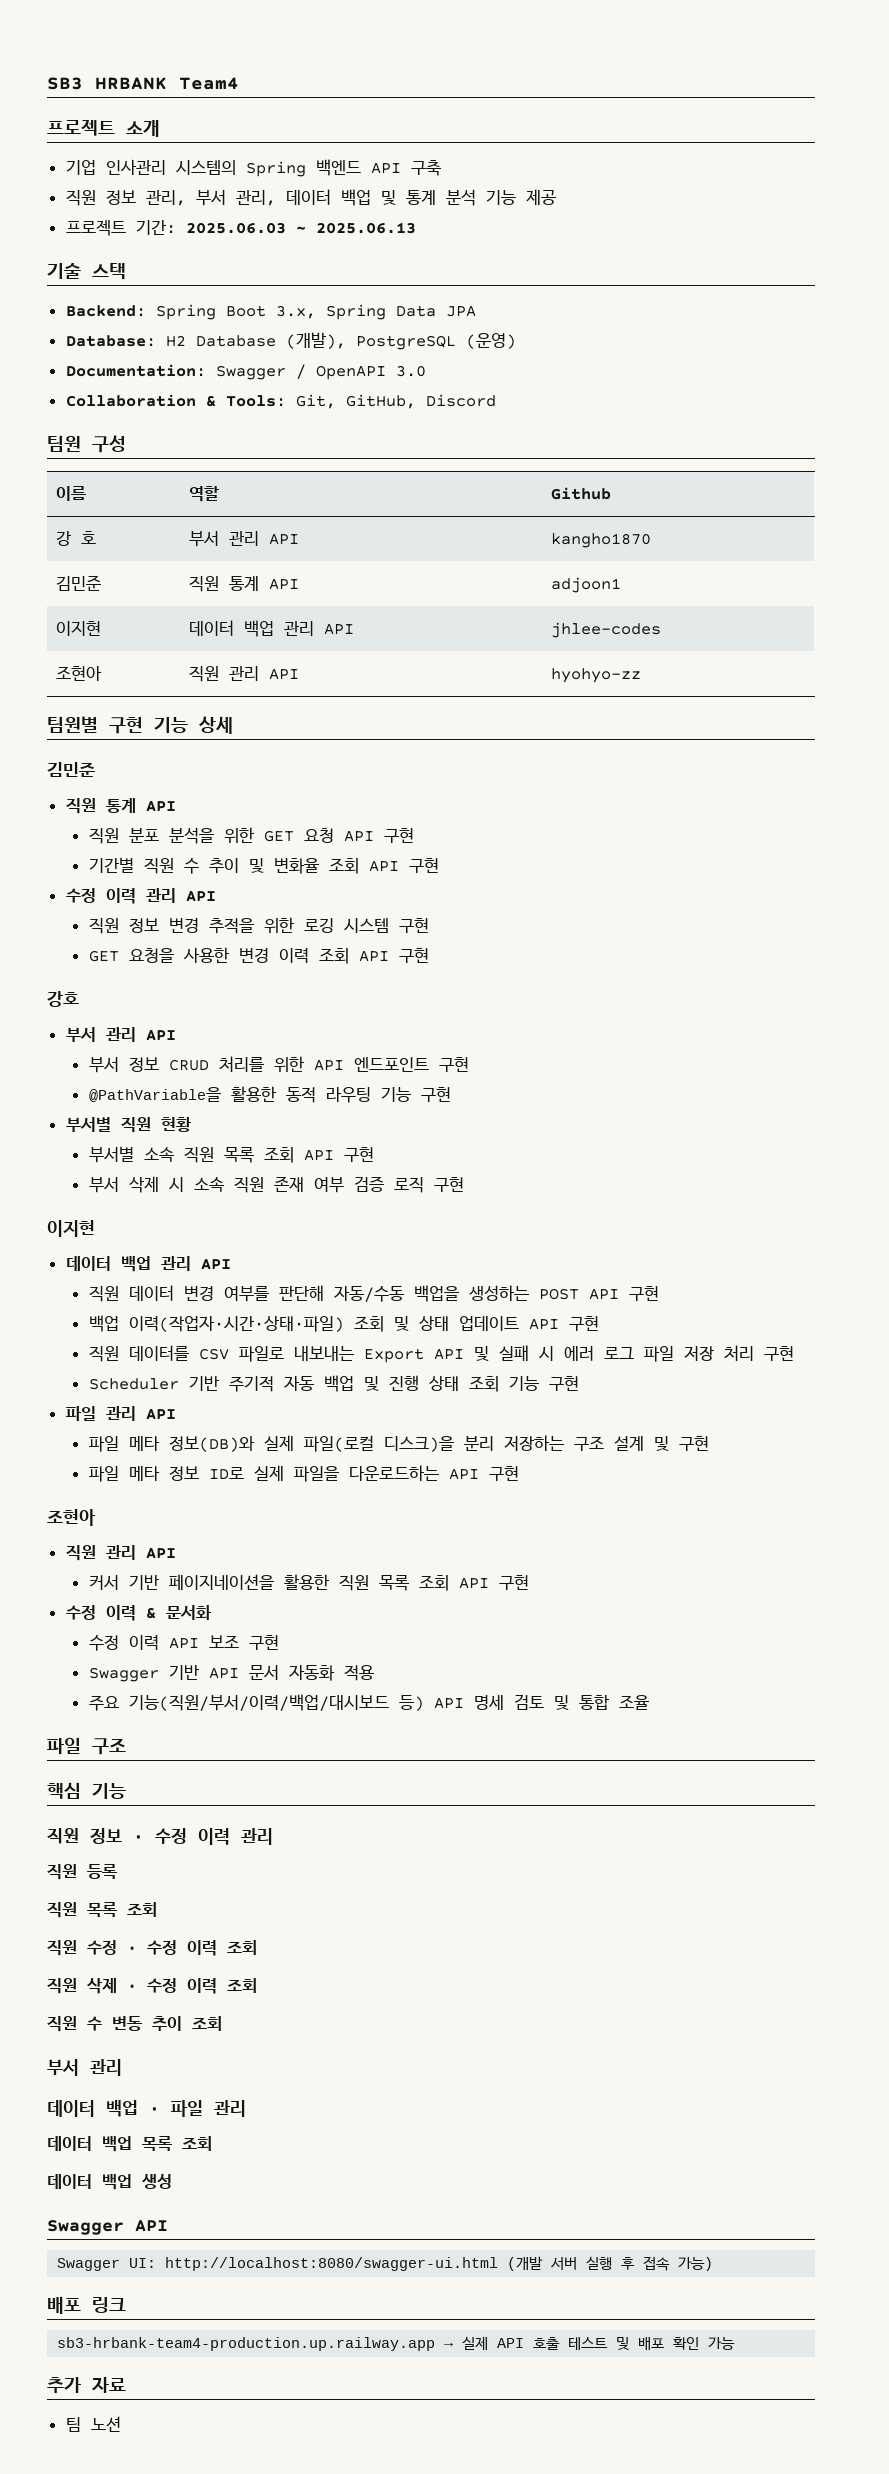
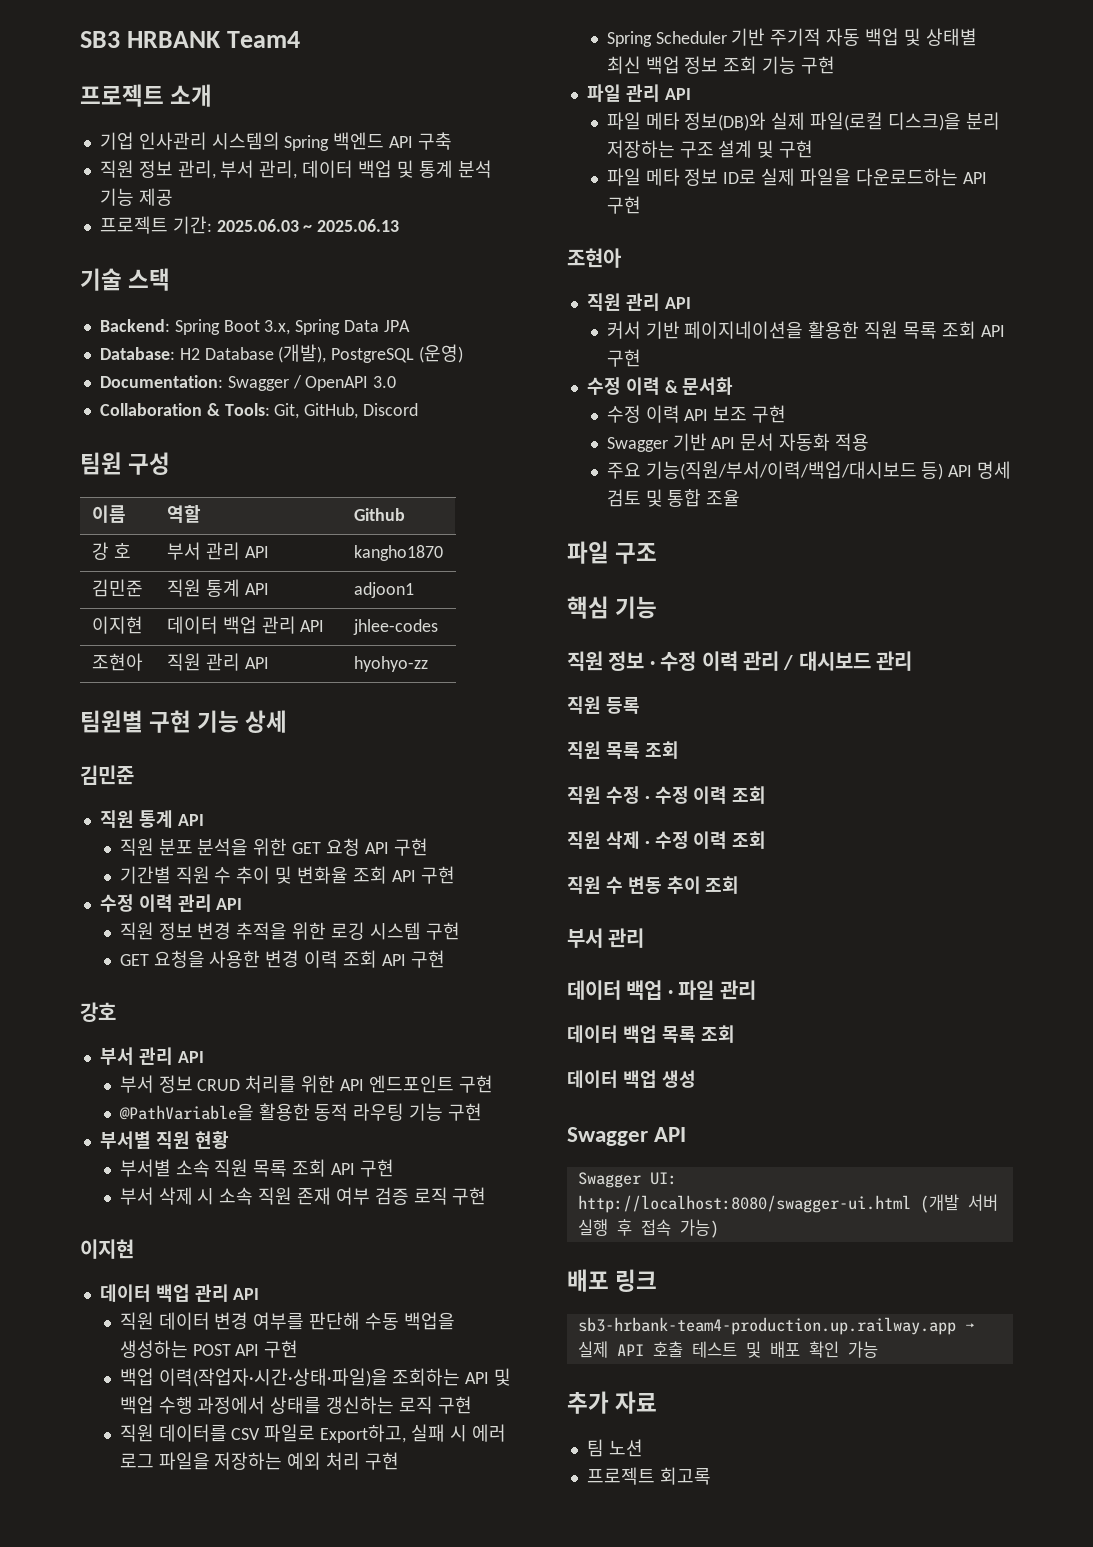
- 직원 데이터 변경 여부를 판단해 자동/수동 백업을 생성하는 POST API 구현
+ 직원 데이터 변경 여부를 판단해 수동 백업을 생성하는 POST API 구현
- 백업 이력(작업자·시간·상태·파일) 조회 및 상태 업데이트 API 구현
+ 백업 이력(작업자·시간·상태·파일)을 조회하는 API 및 백업 수행 과정에서 상태를 갱신하는 로직 구현
- 직원 데이터를 CSV 파일로 내보내는 Export API 및 실패 시 에러 로그 파일 저장 처리 구현
+ 직원 데이터를 CSV 파일로 Export하고, 실패 시 에러 로그 파일을 저장하는 예외 처리 구현
- Scheduler 기반 주기적 자동 백업 및 진행 상태 조회 기능 구현
+ Spring Scheduler 기반 주기적 자동 백업 및 상태별 최신 백업 정보 조회 기능 구현
- 직원 정보 · 수정 이력 관리
+ 직원 정보 · 수정 이력 관리 / 대시보드 관리
+ 프로젝트 회고록

